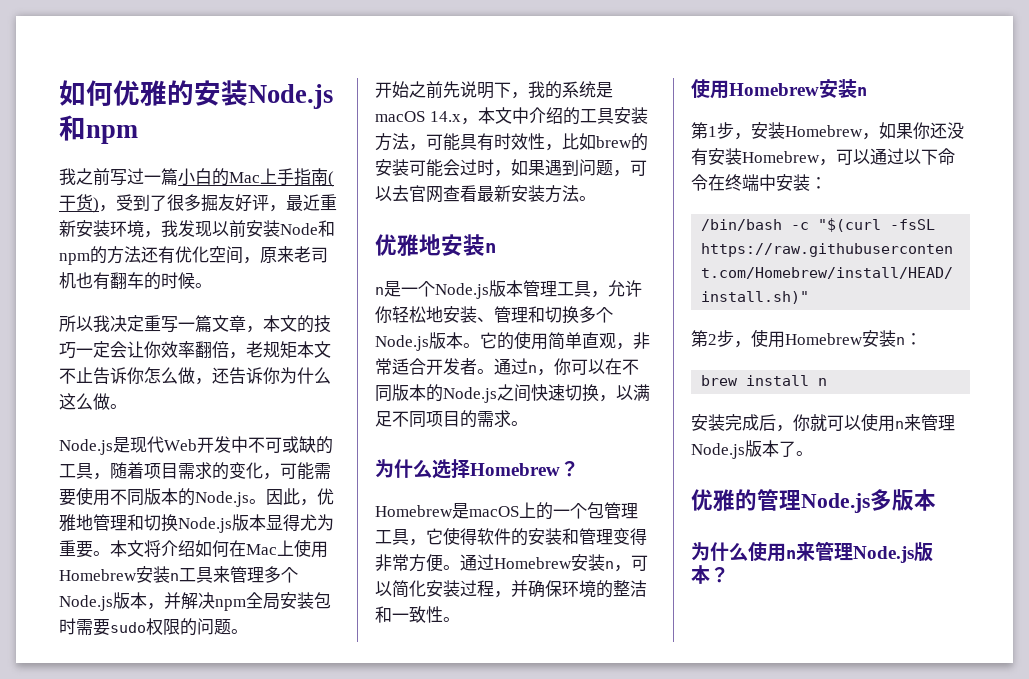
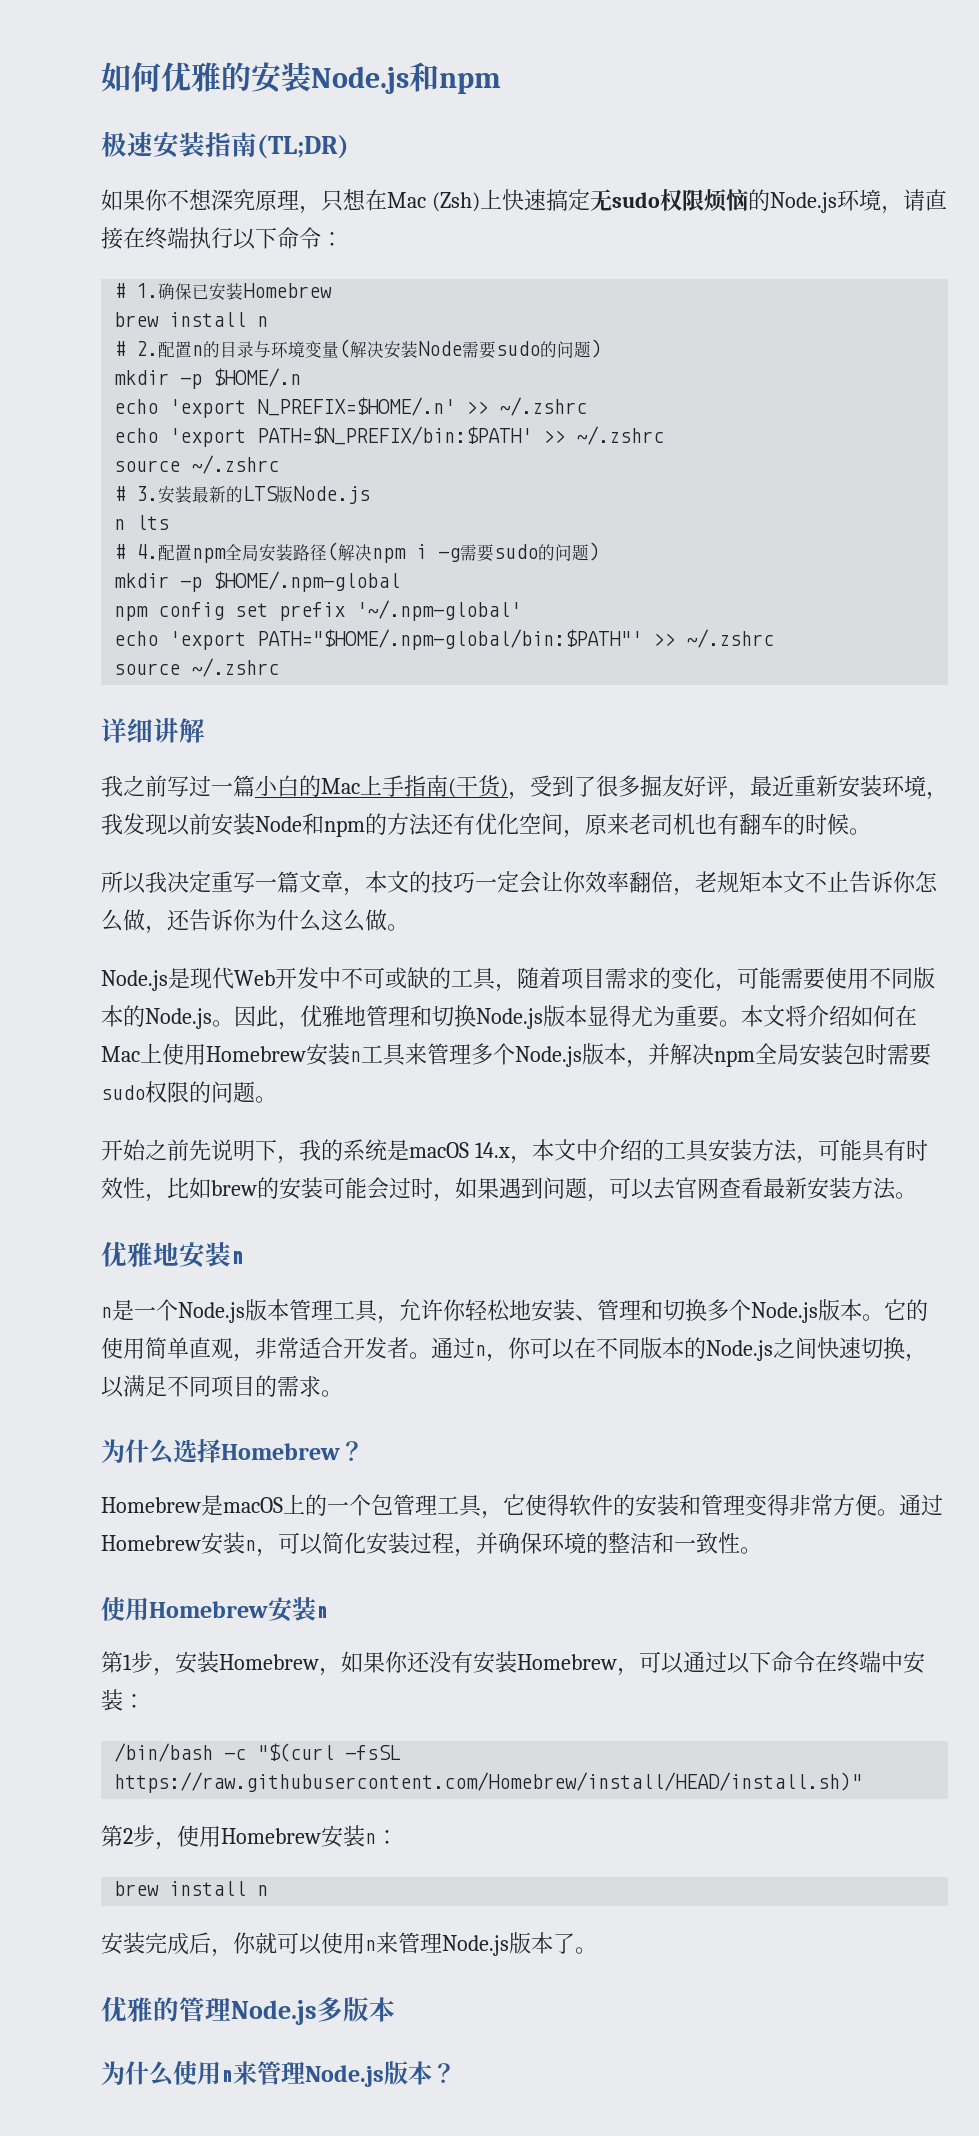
+ 极速安装指南(TL;DR)
+ 如果你不想深究原理，只想在Mac (Zsh)上快速搞定无sudo权限烦恼的Node.js环境，请直接在终端执行以下命令：
+ # 1.确保已安装Homebrew
+ brew install n
+ # 2.配置n的目录与环境变量(解决安装Node需要sudo的问题)
+ mkdir -p $HOME/.n
+ echo 'export N_PREFIX=$HOME/.n' >> ~/.zshrc
+ echo 'export PATH=$N_PREFIX/bin:$PATH' >> ~/.zshrc
+ source ~/.zshrc
+ # 3.安装最新的LTS版Node.js
+ n lts
+ # 4.配置npm全局安装路径(解决npm i -g需要sudo的问题)
+ mkdir -p $HOME/.npm-global
+ npm config set prefix '~/.npm-global'
+ echo 'export PATH="$HOME/.npm-global/bin:$PATH"' >> ~/.zshrc
+ source ~/.zshrc
+ 详细讲解

